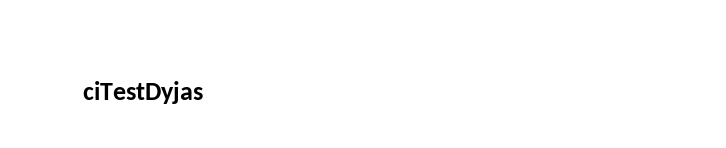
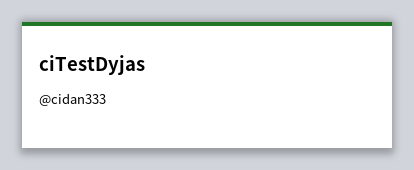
+ @cidan333

